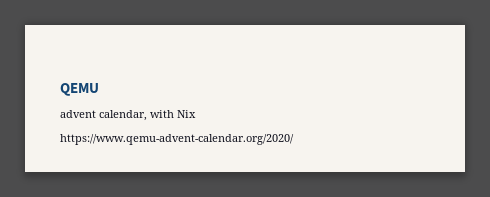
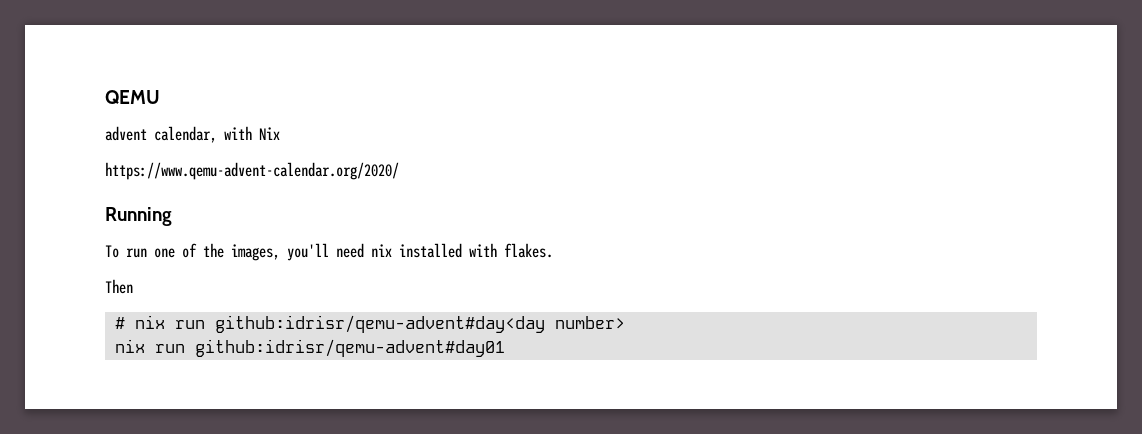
+ Running
+ To run one of the images, you'll need nix installed with flakes.
+ Then
+ # nix run github:idrisr/qemu-advent#day<day number>
+ nix run github:idrisr/qemu-advent#day01

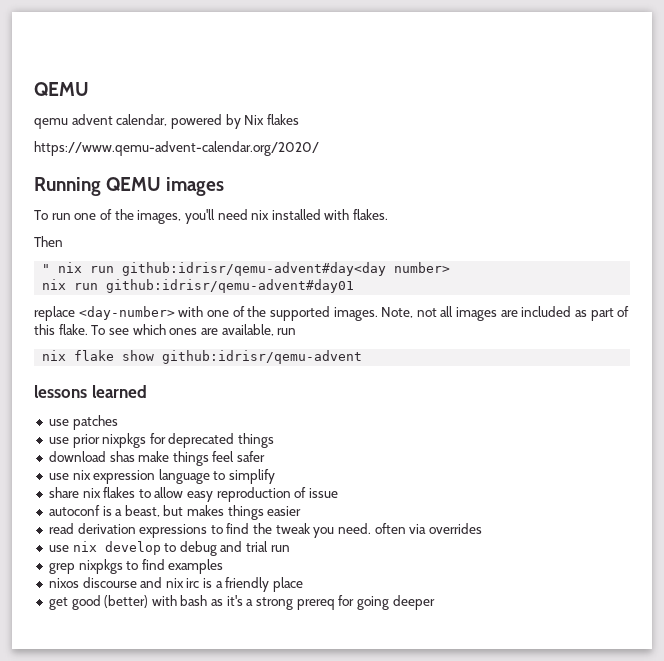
- advent calendar, with Nix
+ qemu advent calendar, powered by Nix flakes
- Running
+ Running QEMU images
- # nix run github:idrisr/qemu-advent#day<day number>
+ " nix run github:idrisr/qemu-advent#day<day number>
+ replace <day-number> with one of the supported images. Note, not all images are included as part of this flake. To see which ones are available, run
+ nix flake show github:idrisr/qemu-advent
+ lessons learned
+ use patches
+ use prior nixpkgs for deprecated things
+ download shas make things feel safer
+ use nix expression language to simplify
+ share nix flakes to allow easy reproduction of issue
+ autoconf is a beast, but makes things easier
+ read derivation expressions to find the tweak you need. often via overrides
+ use nix develop to debug and trial run
+ grep nixpkgs to find examples
+ nixos discourse and nix irc is a friendly place
+ get good (better) with bash as it's a strong prereq for going deeper

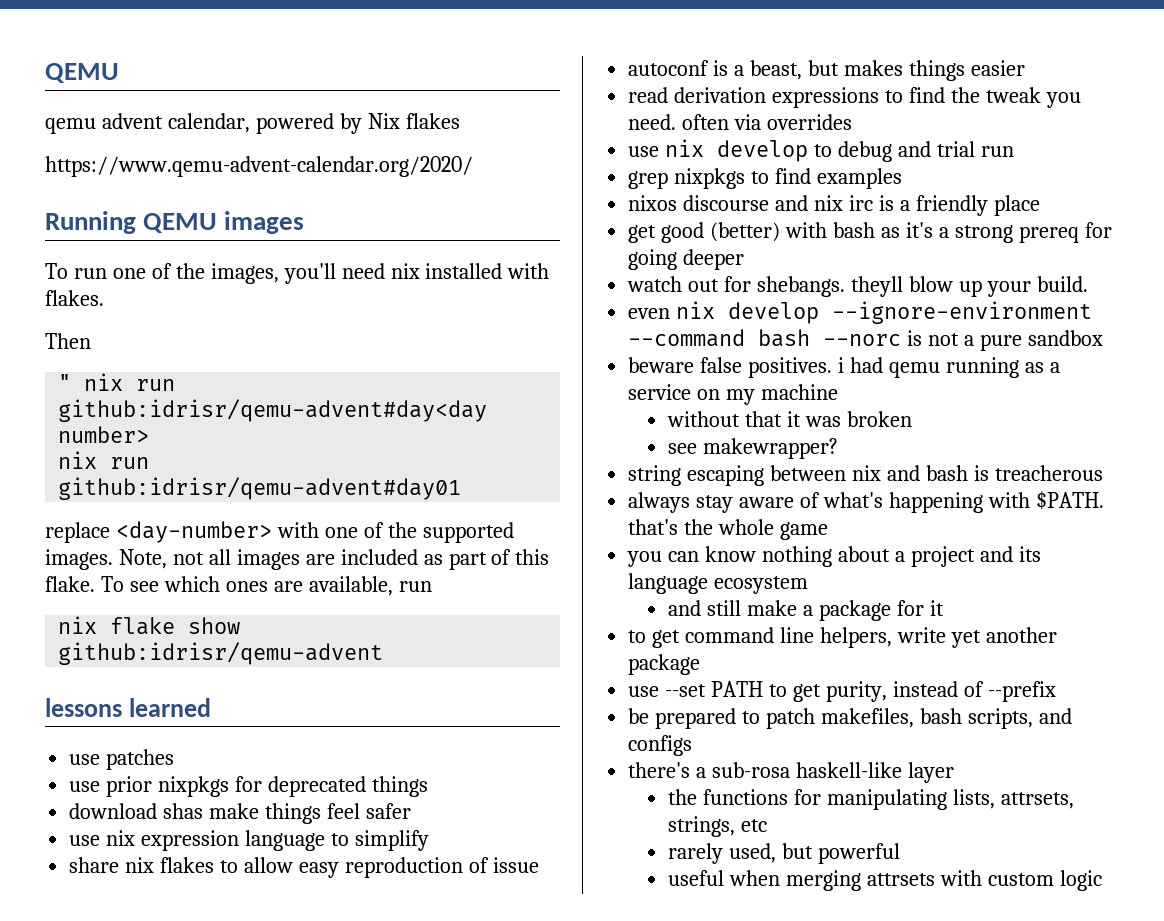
+ watch out for shebangs. theyll blow up your build.
+ even nix develop --ignore-environment --command bash --norc is not a pure sandbox
+ beware false positives. i had qemu running as a service on my machine
+ without that it was broken
+ see makewrapper?
+ string escaping between nix and bash is treacherous
+ always stay aware of what's happening with $PATH. that's the whole game
+ you can know nothing about a project and its language ecosystem
+ and still make a package for it
+ to get command line helpers, write yet another package
+ use --set PATH to get purity, instead of --prefix
+ be prepared to patch makefiles, bash scripts, and configs
+ there's a sub-rosa haskell-like layer
+ the functions for manipulating lists, attrsets, strings, etc
+ rarely used, but powerful
+ useful when merging attrsets with custom logic

